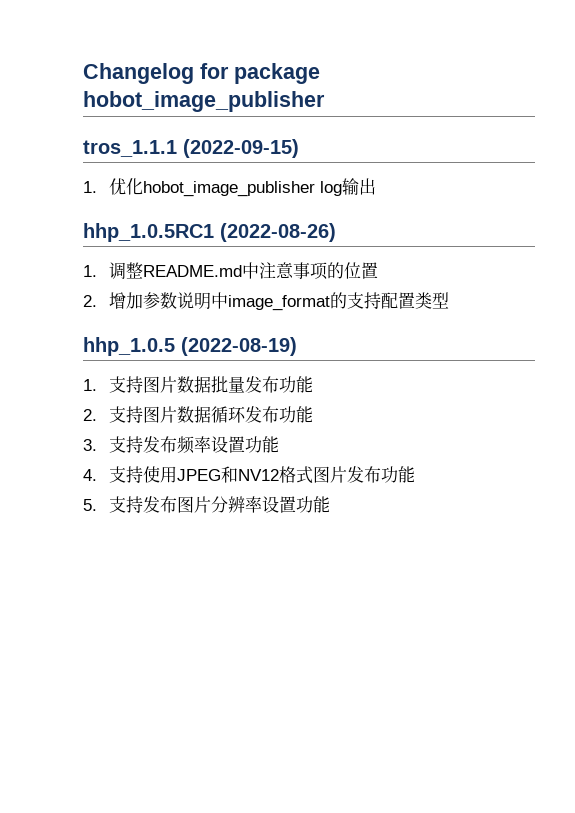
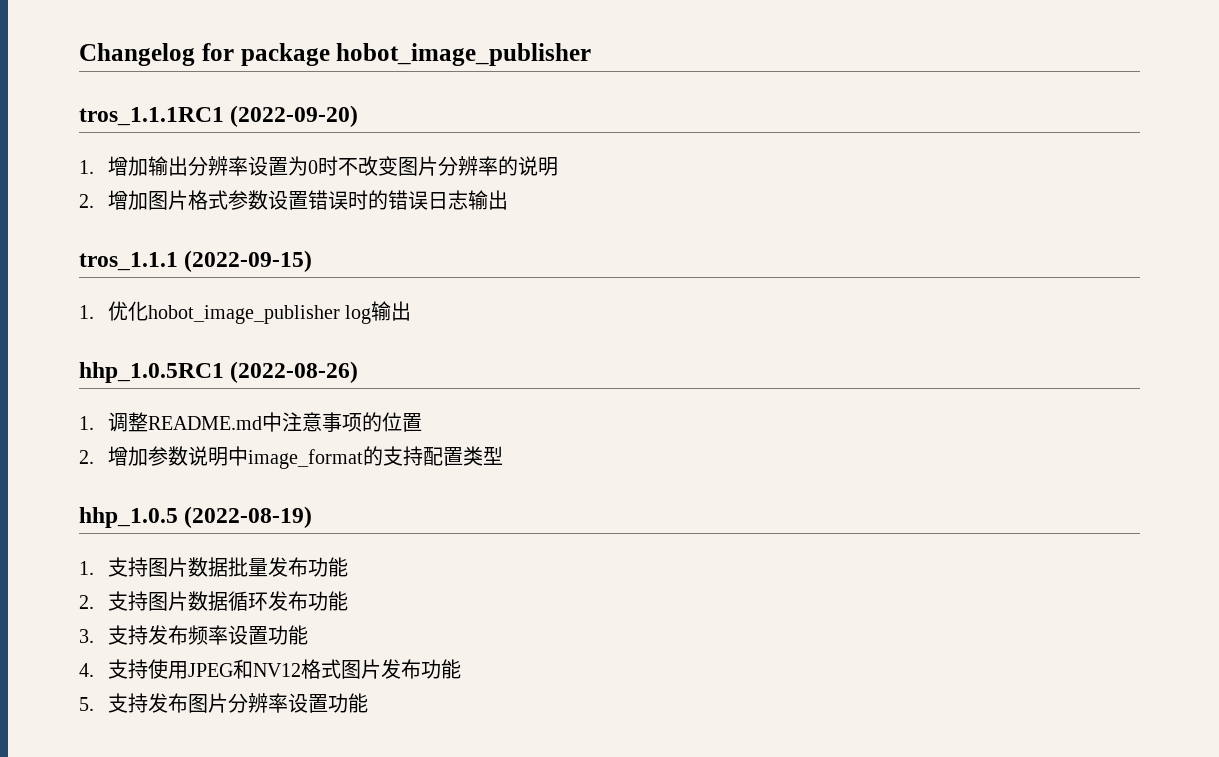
+ tros_1.1.1RC1 (2022-09-20)
+ 1.增加输出分辨率设置为0时不改变图片分辨率的说明
+ 2.增加图片格式参数设置错误时的错误日志输出

